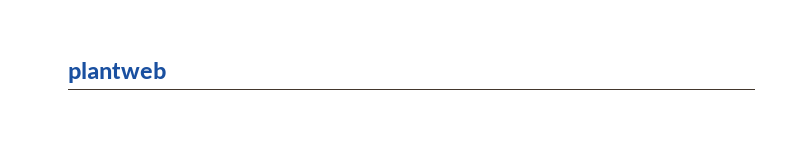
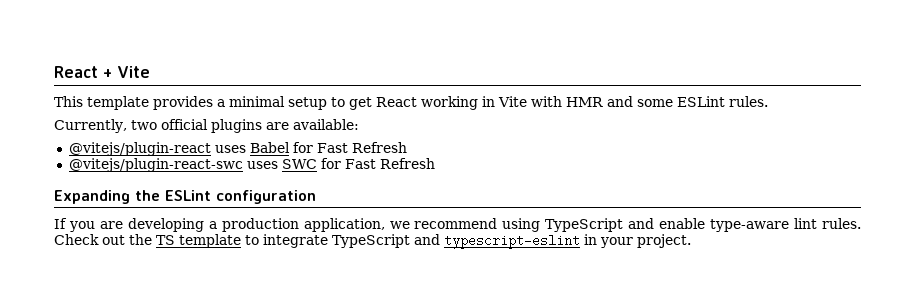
- plantweb
+ React + Vite
+ This template provides a minimal setup to get React working in Vite with HMR and some ESLint rules.
+ Currently, two official plugins are available:
+ @vitejs/plugin-react uses Babel for Fast Refresh
+ @vitejs/plugin-react-swc uses SWC for Fast Refresh
+ Expanding the ESLint configuration
+ If you are developing a production application, we recommend using TypeScript and enable type-aware lint rules. Check out the TS template to integrate TypeScript and typescript-eslint in your project.

